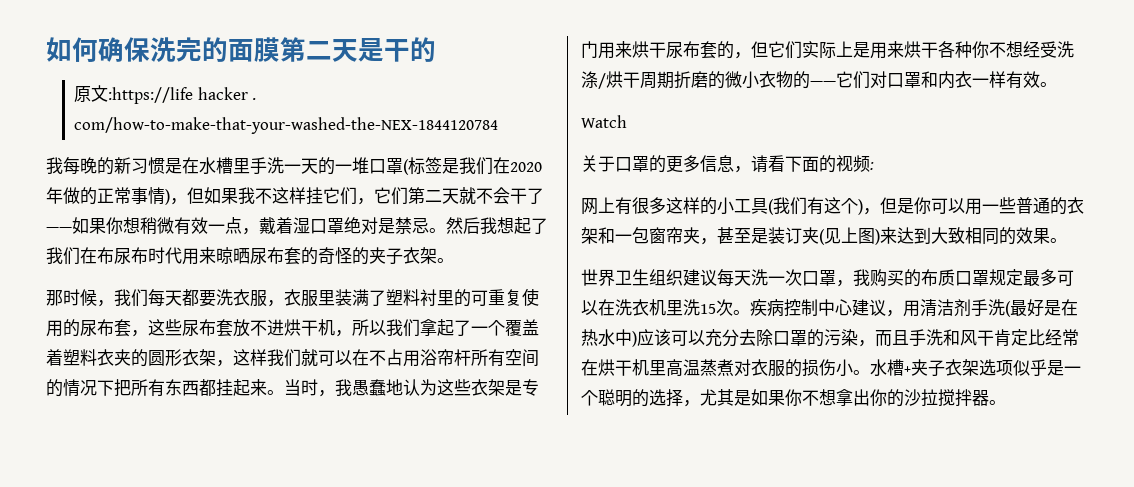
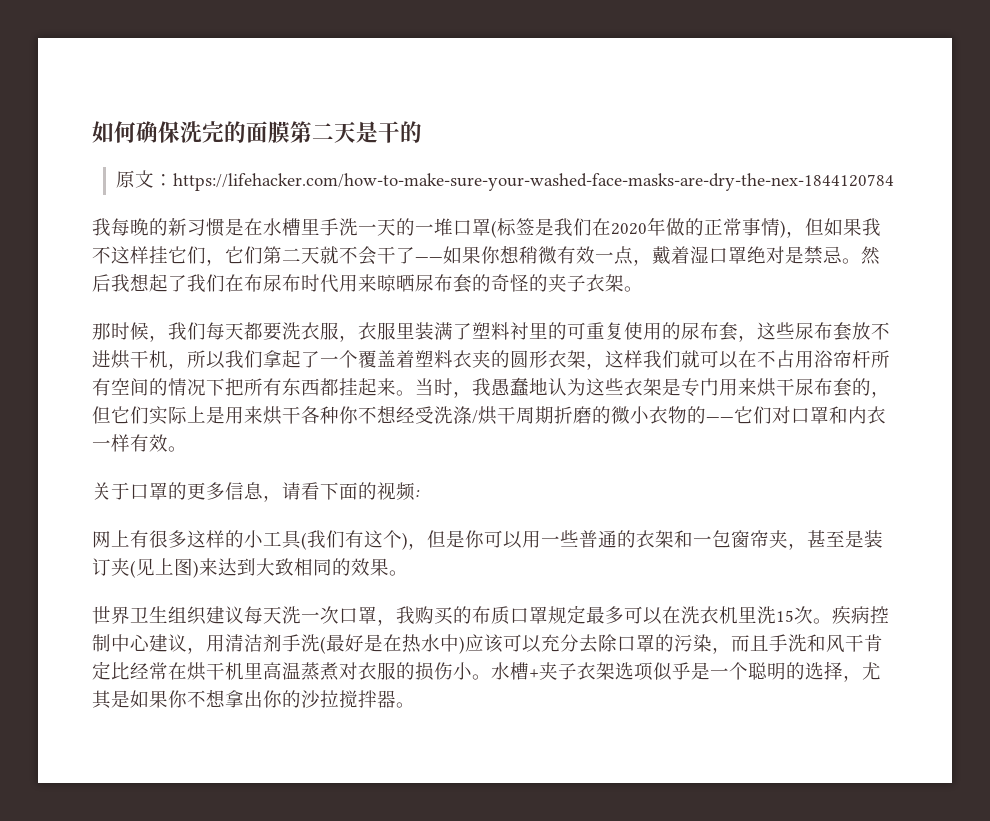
- 原文:https://life hacker . com/how-to-make-that-your-washed-the-NEX-1844120784
+ 原文：https://lifehacker.com/how-to-make-sure-your-washed-face-masks-are-dry-the-nex-1844120784
- Watch

